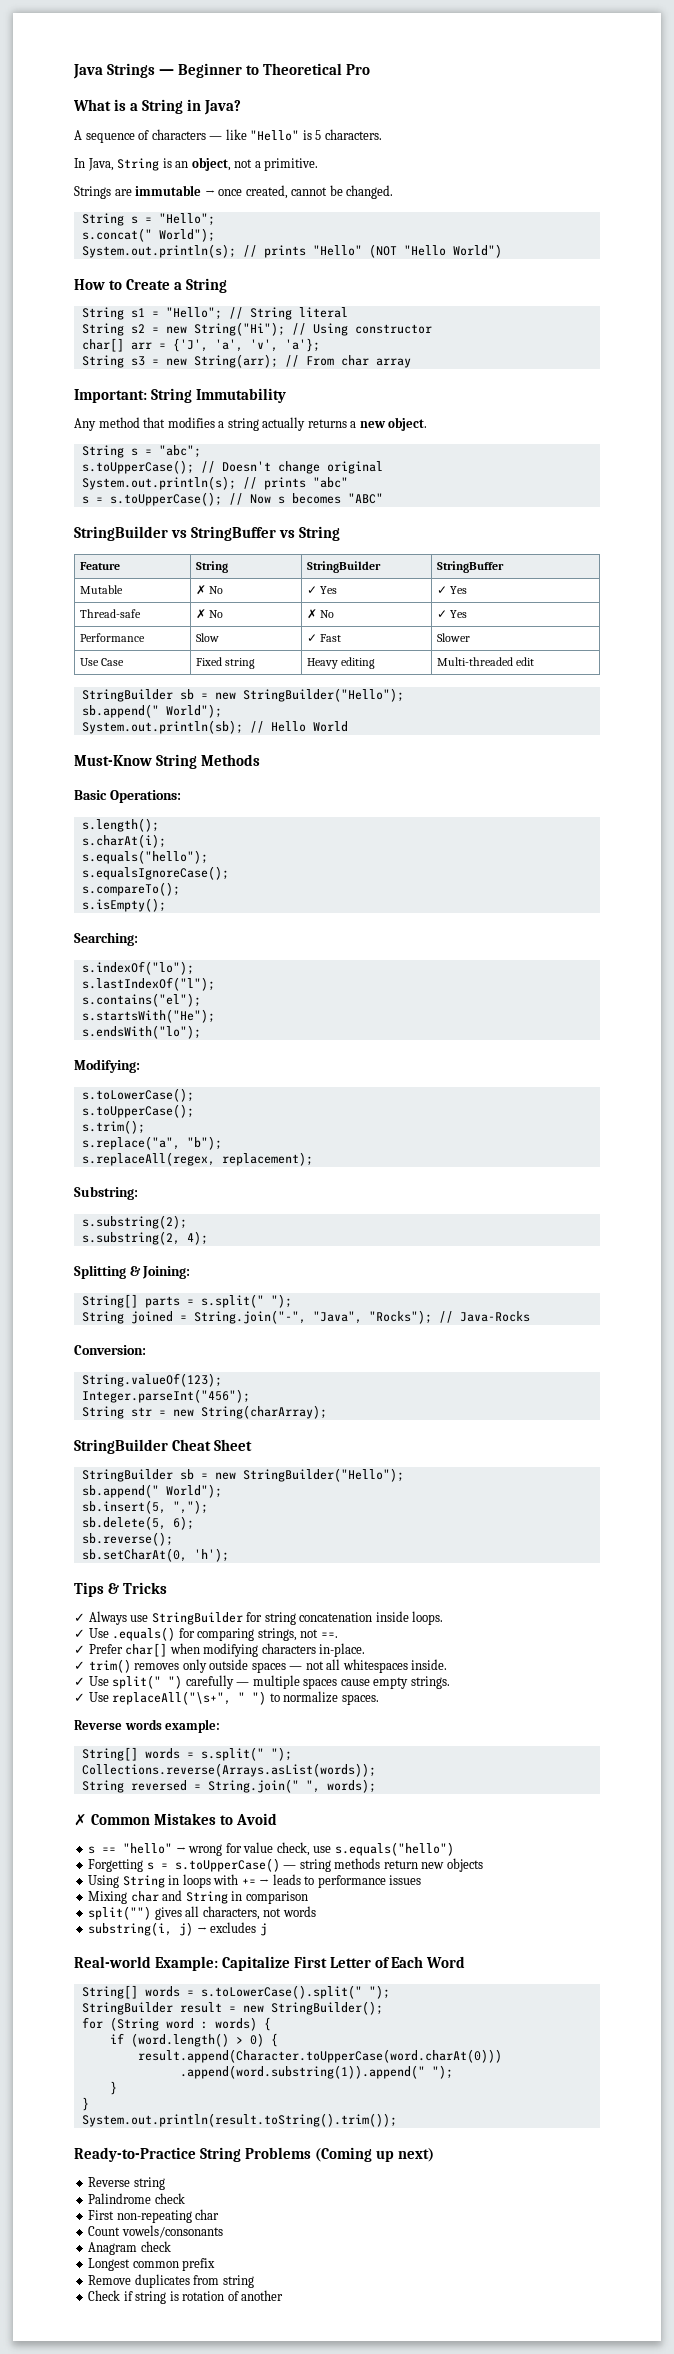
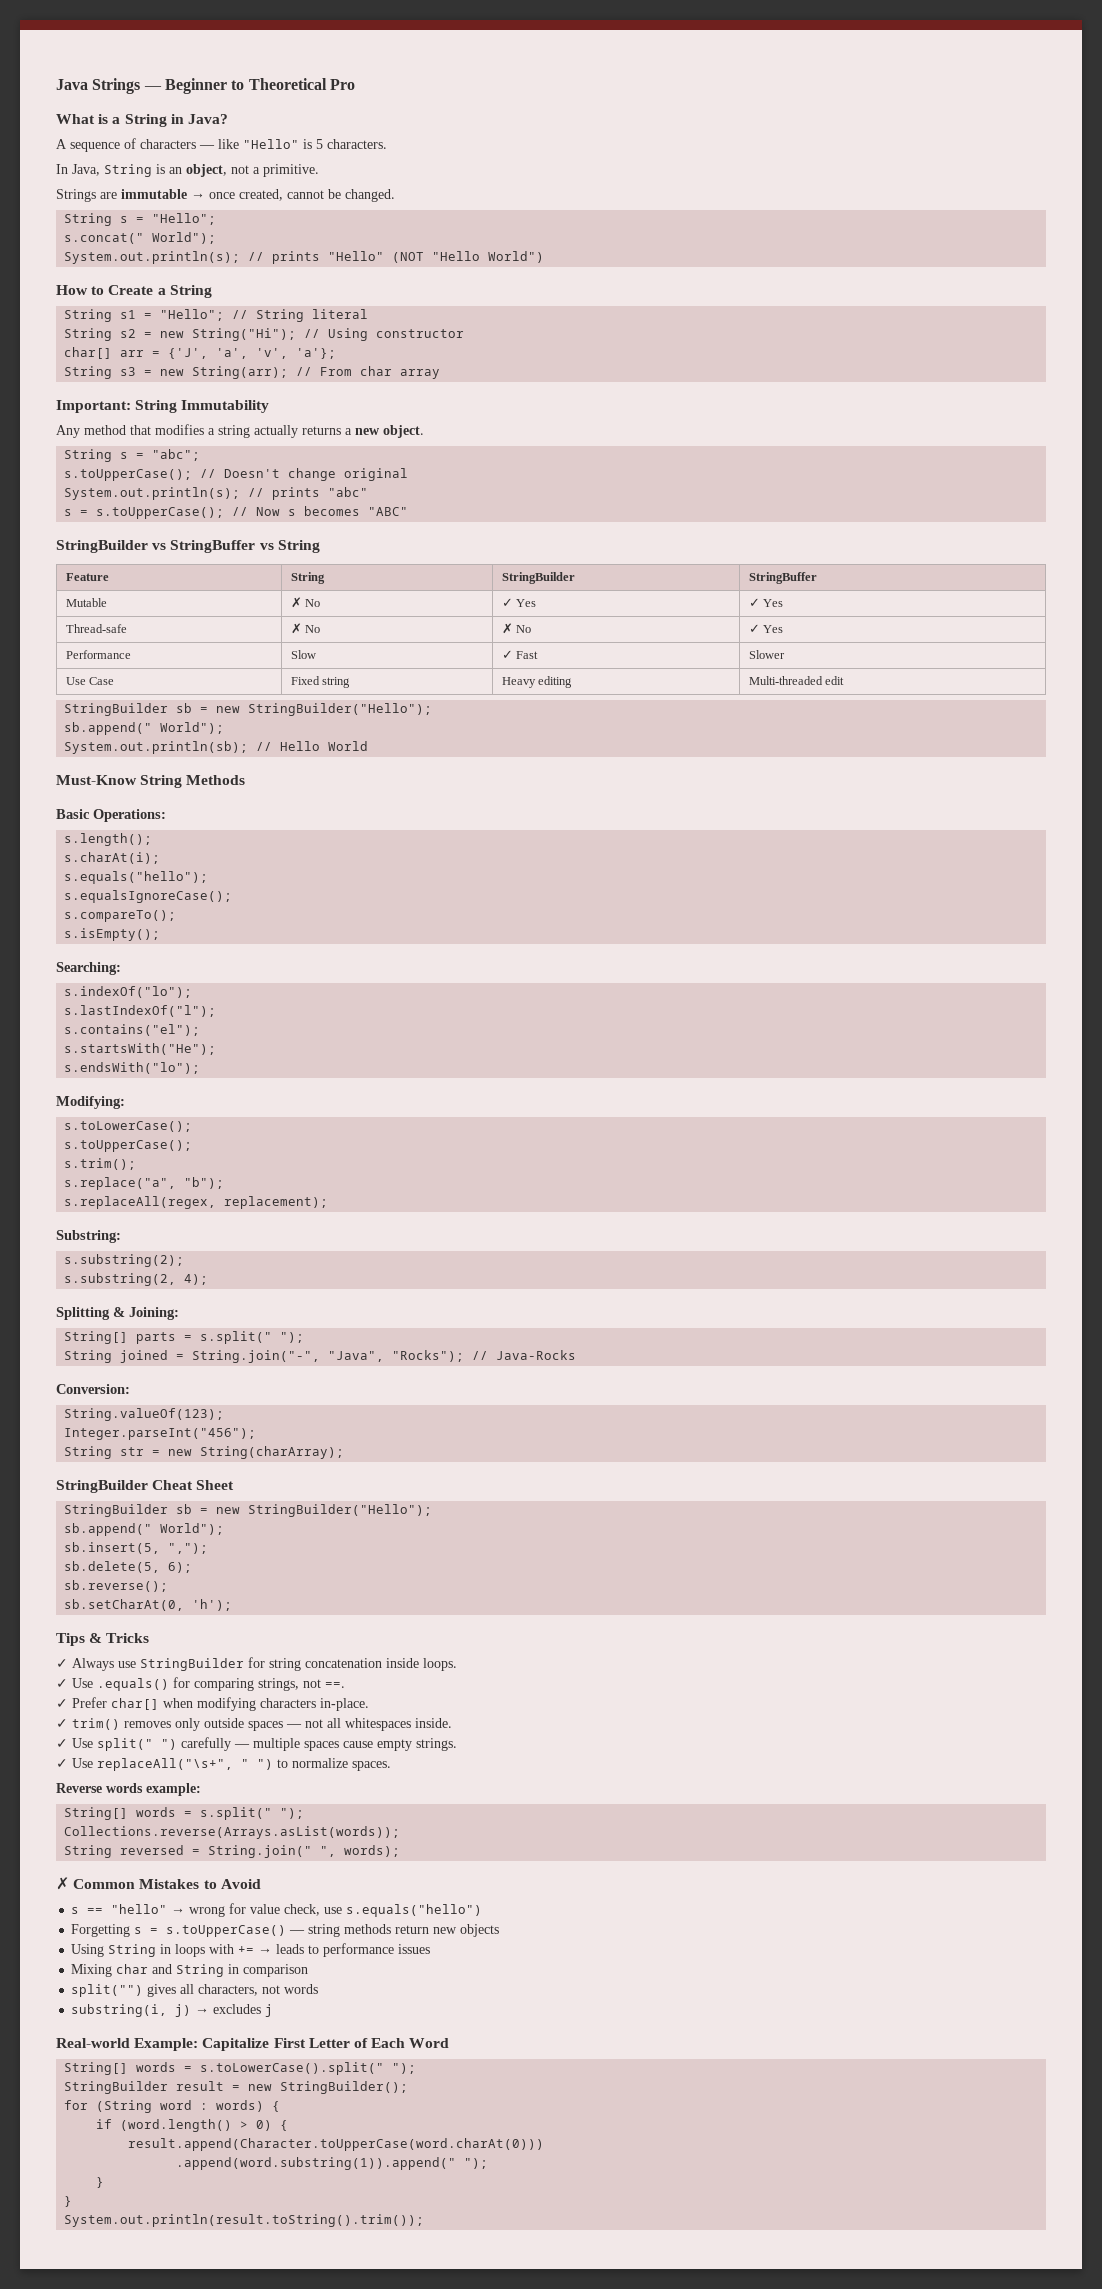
- Ready-to-Practice String Problems (Coming up next)
- Reverse string
- Palindrome check
- First non-repeating char
- Count vowels/consonants
- Anagram check
- Longest common prefix
- Remove duplicates from string
- Check if string is rotation of another

